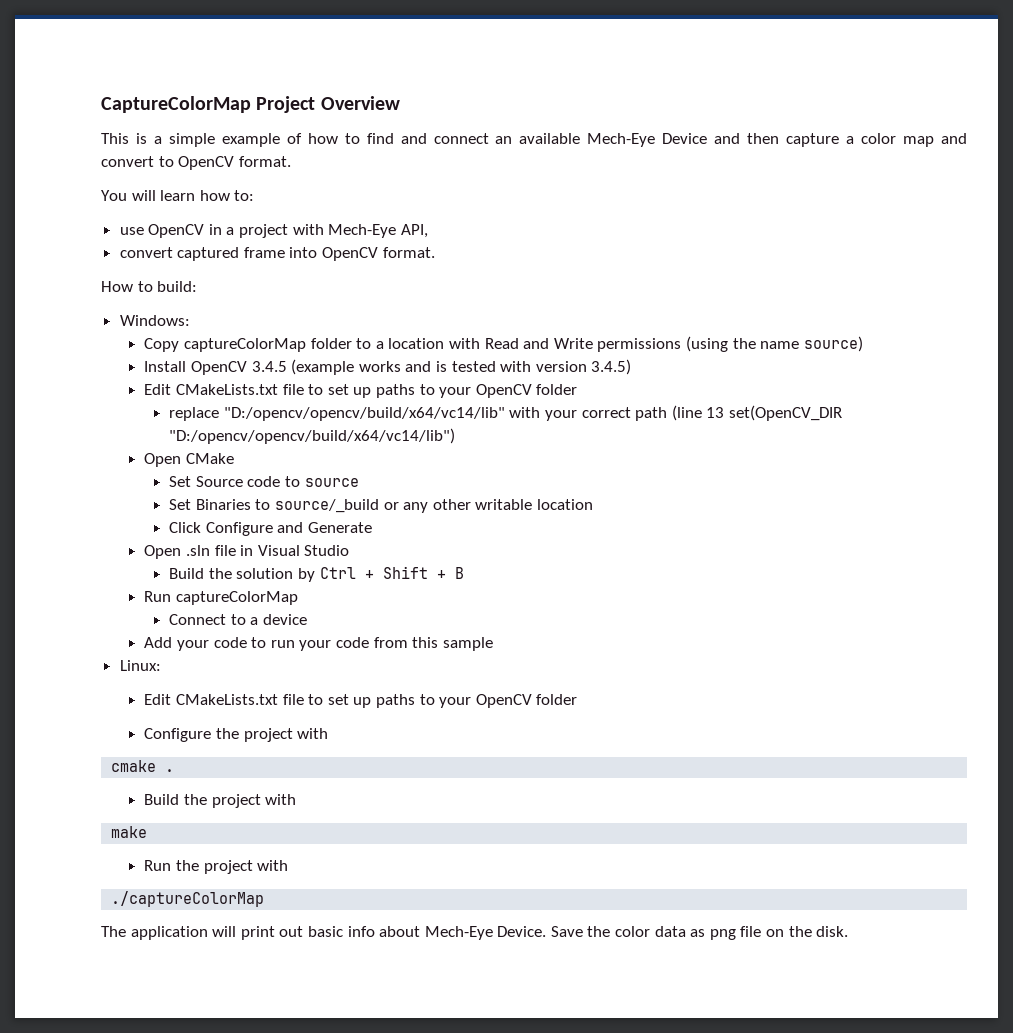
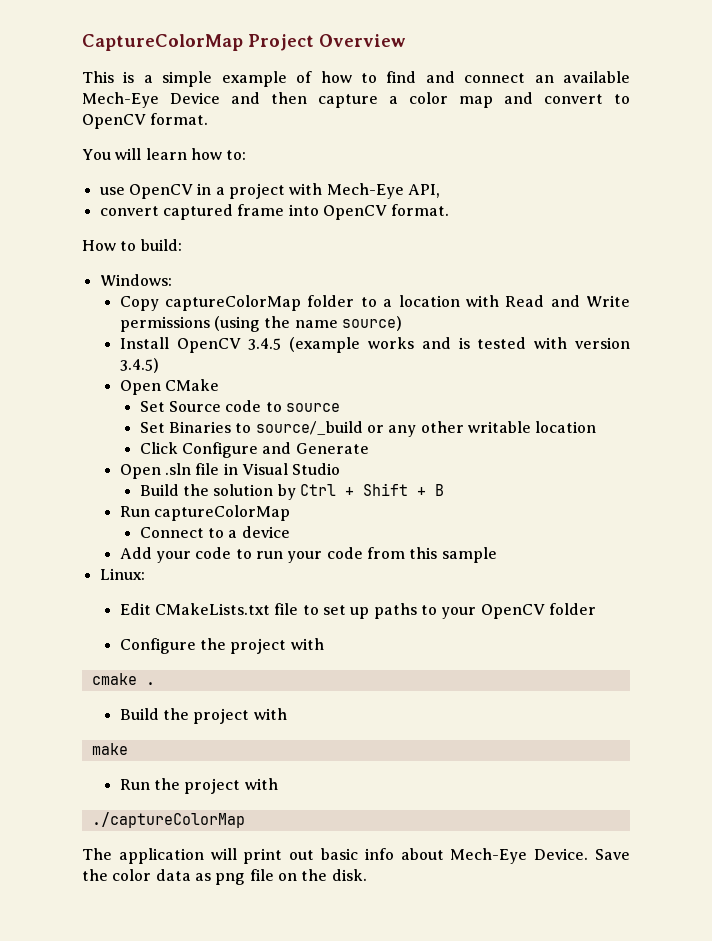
  Install OpenCV 3.4.5 (example works and is tested with version 3.4.5)
- Edit CMakeLists.txt file to set up paths to your OpenCV folder
- replace "D:/opencv/opencv/build/x64/vc14/lib" with your correct path (line 13 set(OpenCV_DIR "D:/opencv/opencv/build/x64/vc14/lib")

